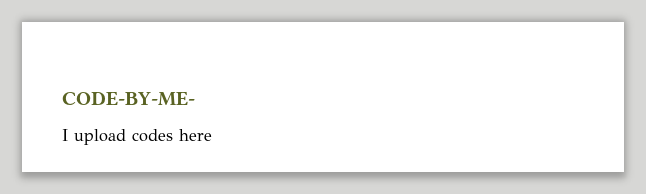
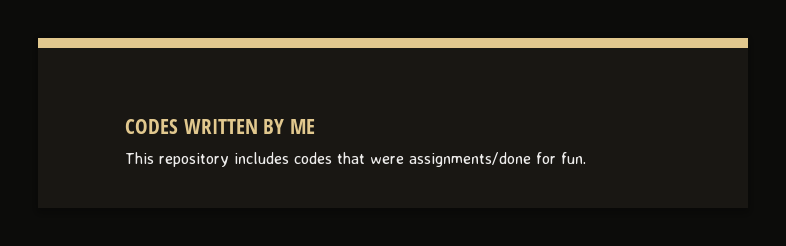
- CODE-BY-ME-
- I upload codes here
+ CODES WRITTEN BY ME
+ This repository includes codes that were assignments/done for fun.

